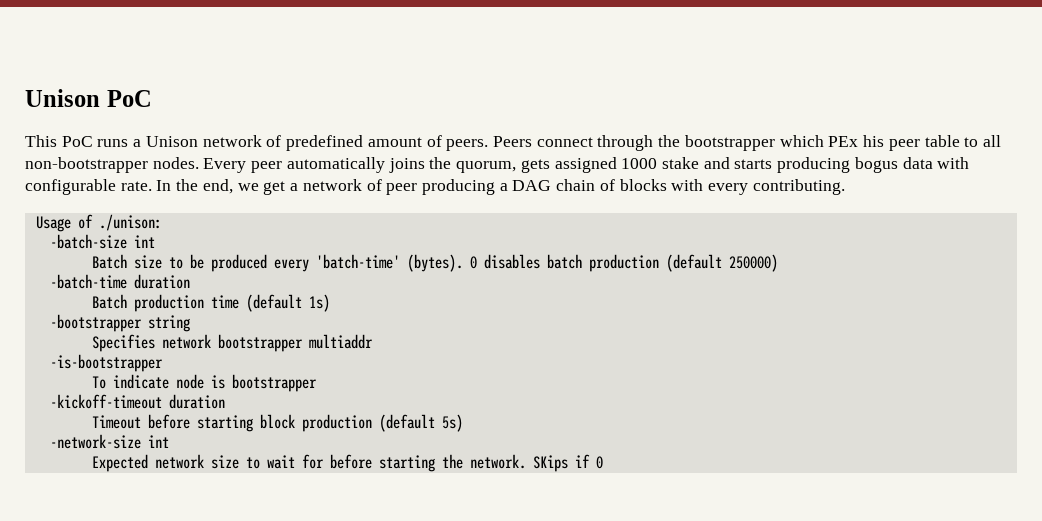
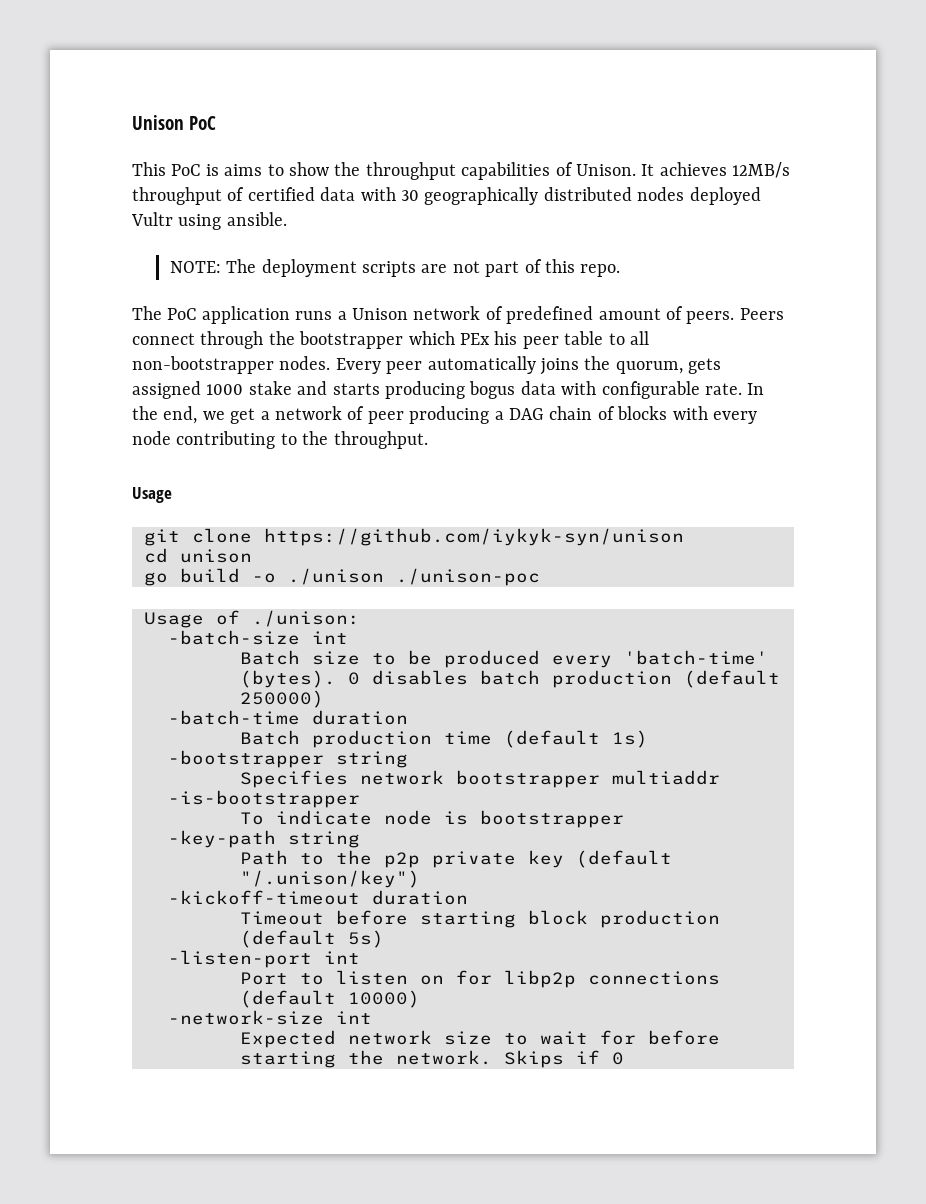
- This PoC runs a Unison network of predefined amount of peers.
+ This PoC is aims to show the throughput capabilities of Unison. It achieves 12MB/s throughput of certified data with 30 geographically distributed nodes deployed Vultr using ansible.
+ NOTE: The deployment scripts are not part of this repo.
+ The PoC application runs a Unison network of predefined amount of peers.
- In the end, we get a network of peer producing a DAG chain of blocks with every contributing.
+ In the end, we get a network of peer producing a DAG chain of blocks with every node contributing to the throughput.
+ Usage
+ git clone https://github.com/iykyk-syn/unison
+ cd unison
+ go build -o ./unison ./unison-poc
+ -key-path string
+ Path to the p2p private key (default "/.unison/key")
+ -listen-port int
+ Port to listen on for libp2p connections (default 10000)
- SKips if 0
+ Skips if 0

